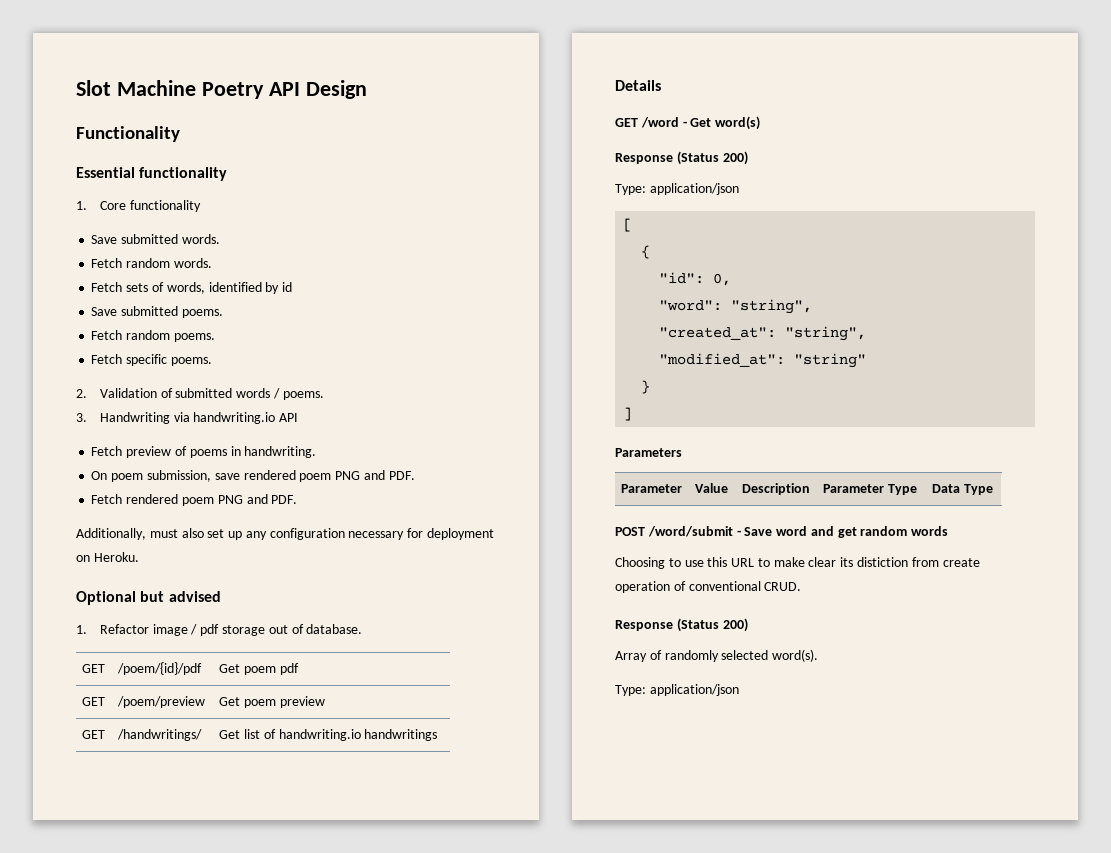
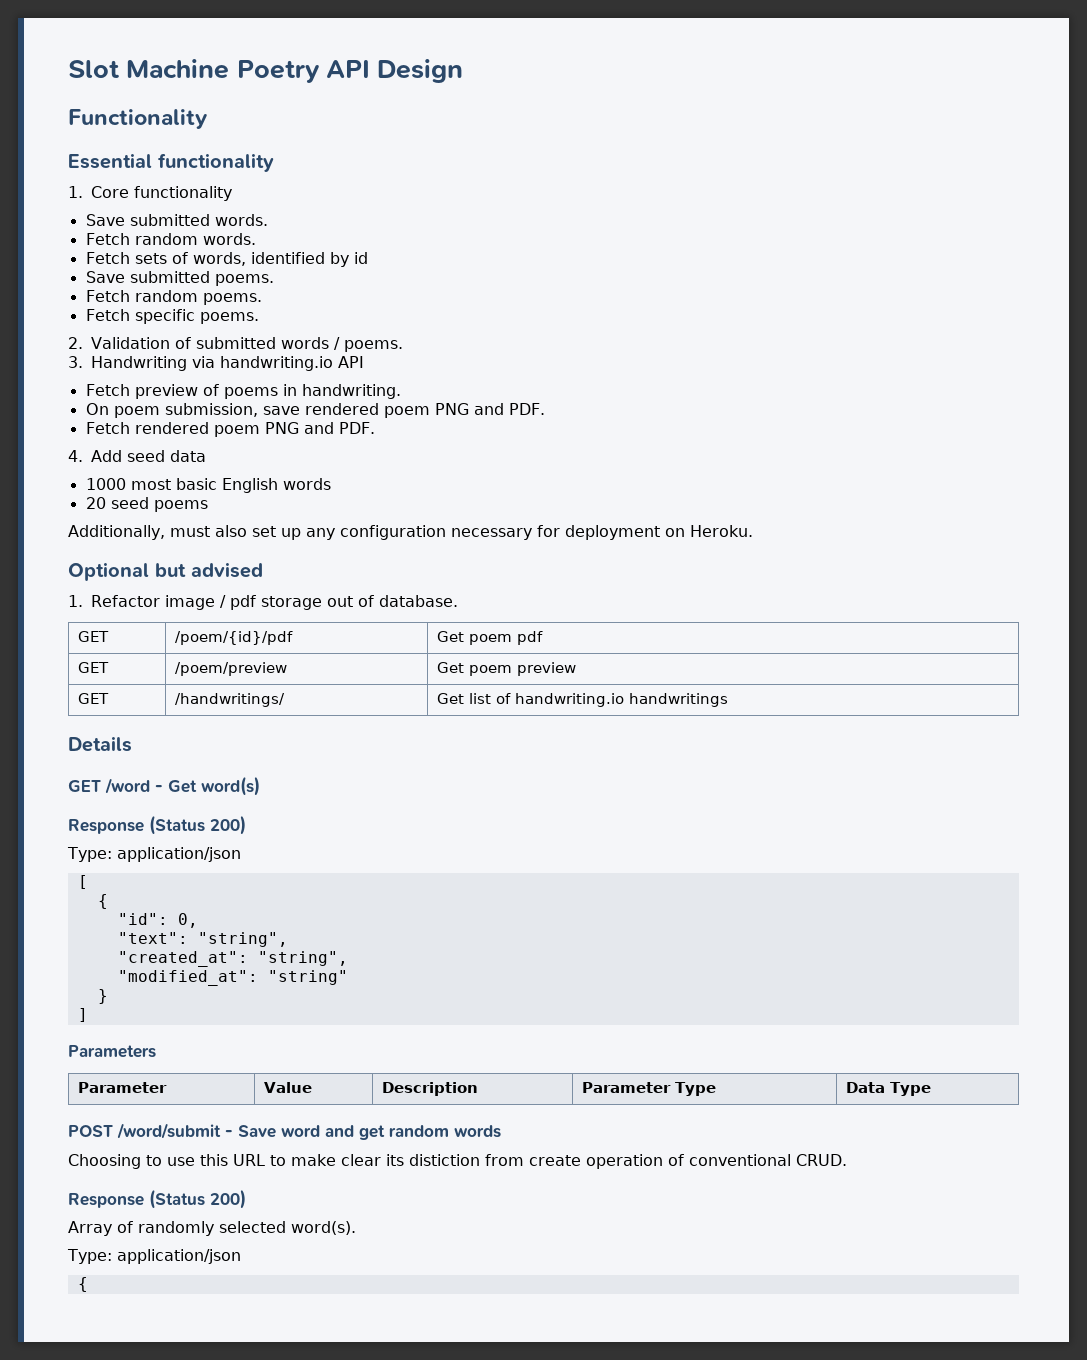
+ 4. Add seed data
+ 1000 most basic English words
+ 20 seed poems
- "word": "string",
+ "text": "string",
  Array of randomly selected word(s).
  Type: application/json
+ {

